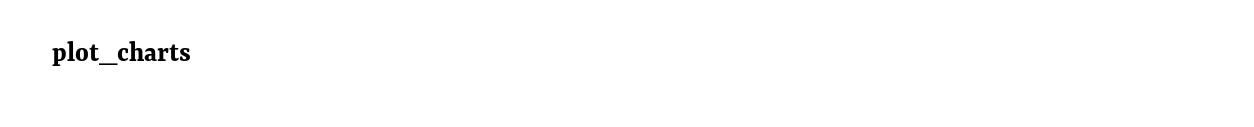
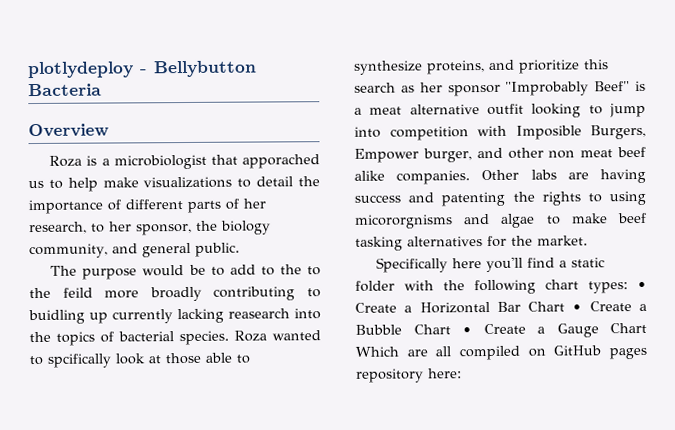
- plot_charts
+ plotlydeploy - Bellybutton Bacteria
+ Overview
+ Roza is a microbiologist that apporached us to help make visualizations to detail the importance of different parts of her research, to her sponsor, the biology community, and general public.
+ The purpose would be to add to the to the feild more broadly contributing to buidling up currently lacking reasearch into the topics of bacterial species. Roza wanted to spcifically look at those able to synthesize proteins, and prioritize this search as her sponsor "Improbably Beef" is a meat alternative outfit looking to jump into competition with Imposible Burgers, Empower burger, and other non meat beef alike companies. Other labs are having success and patenting the rights to using micororgnisms and algae to make beef tasking alternatives for the market.
+ Specifically here you'll find a static folder with the following chart types: • Create a Horizontal Bar Chart • Create a Bubble Chart • Create a Gauge Chart Which are all compiled on GitHub pages repository here:

